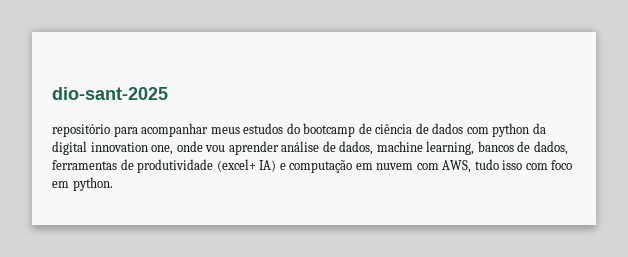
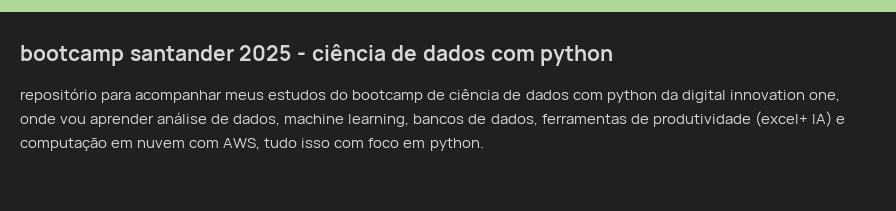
- dio-sant-2025
+ bootcamp santander 2025 - ciência de dados com python

